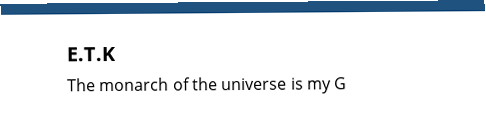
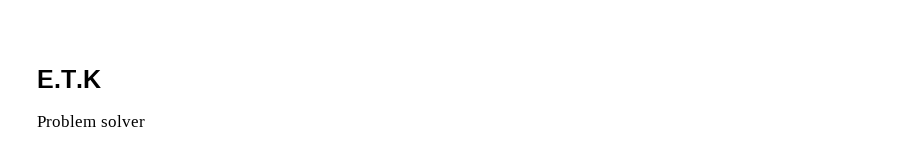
- The monarch of the universe is my G
+ Problem solver

